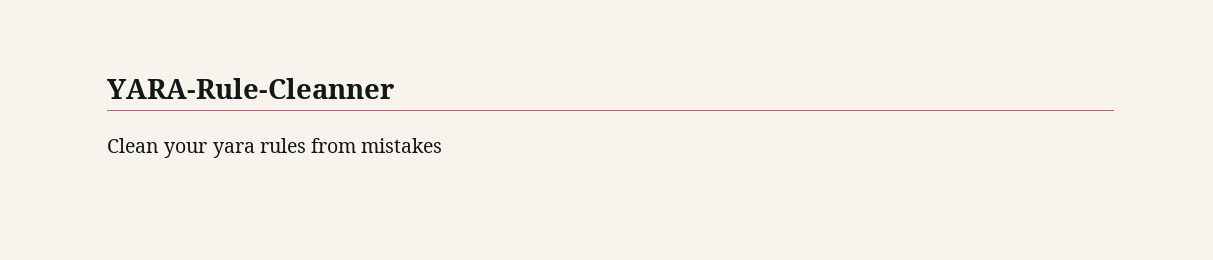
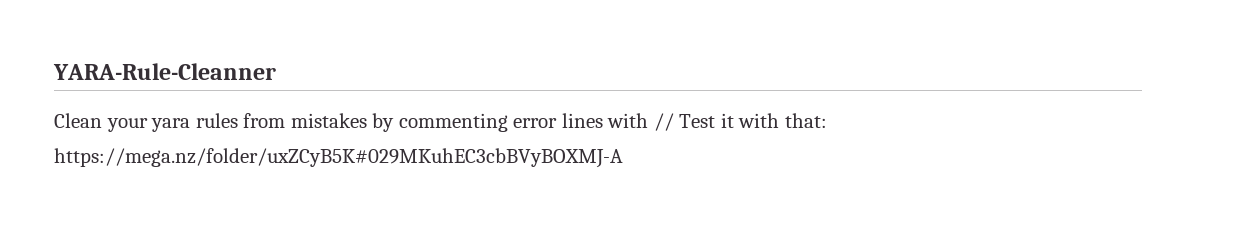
- Clean your yara rules from mistakes
+ Clean your yara rules from mistakes by commenting error lines with // Test it with that: https://mega.nz/folder/uxZCyB5K#029MKuhEC3cbBVyBOXMJ-A

